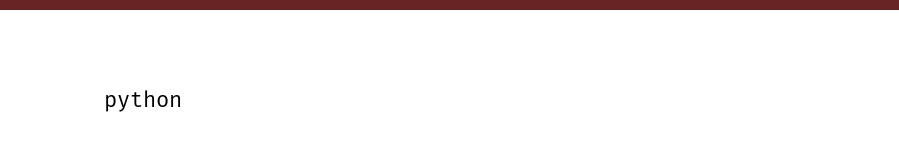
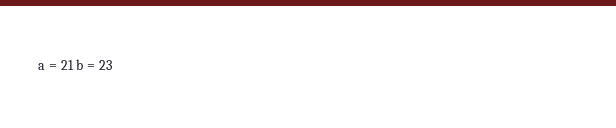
- python
+ a = 21 b = 23

